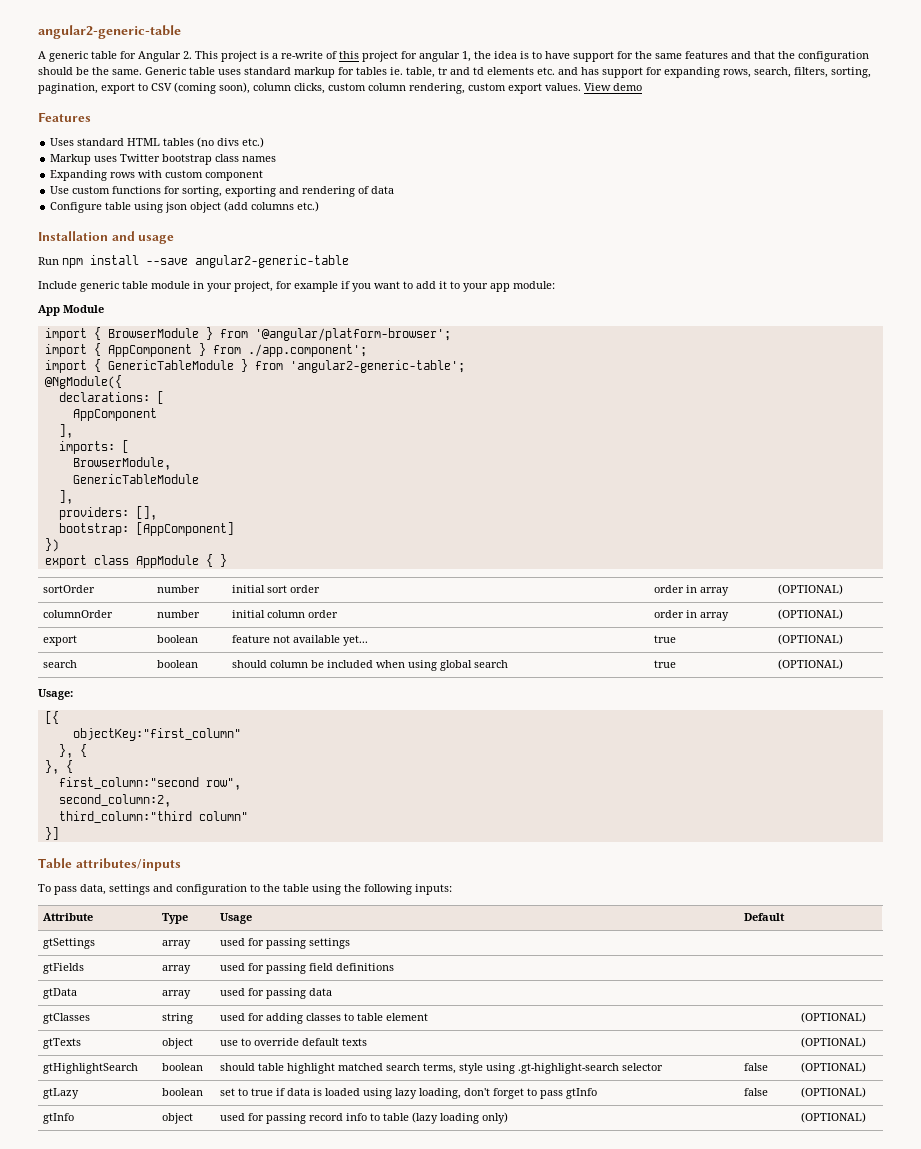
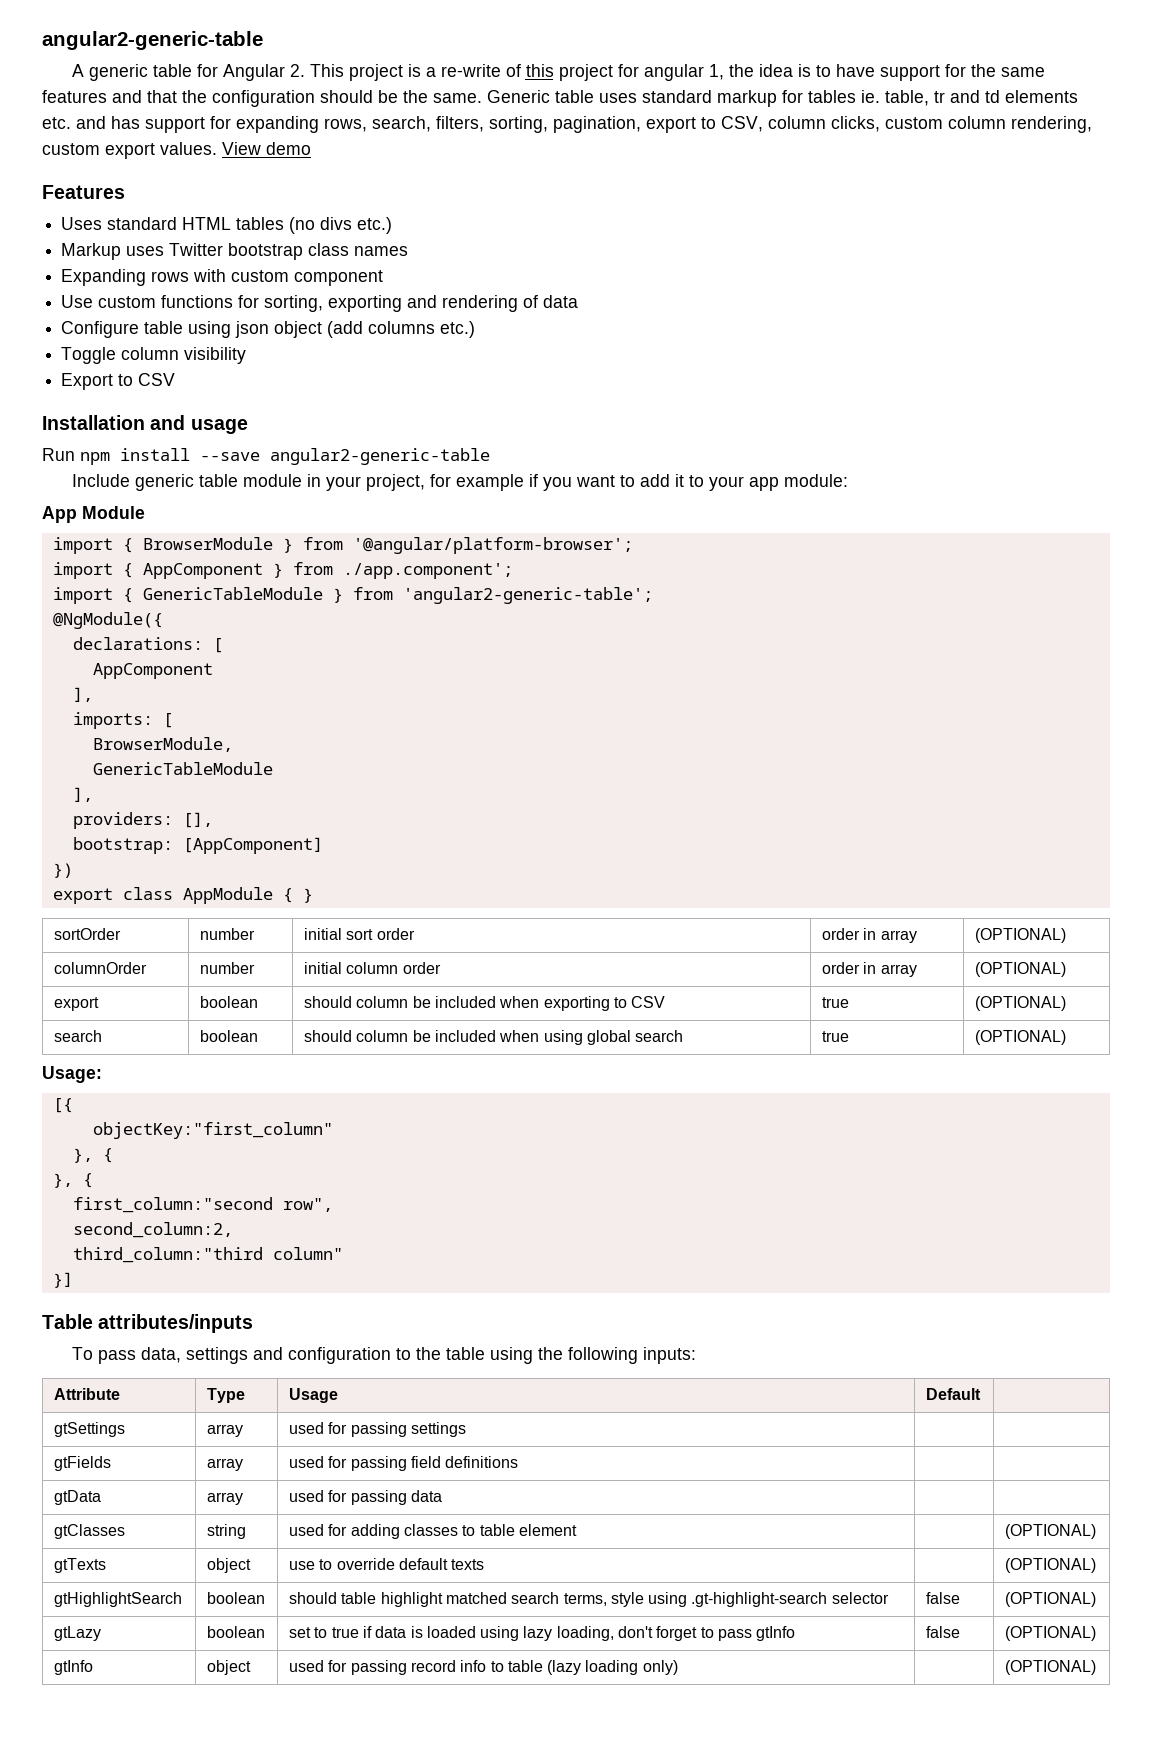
- Generic table uses standard markup for tables ie. table, tr and td elements etc. and has support for expanding rows, search, filters, sorting, pagination, export to CSV (coming soon), column clicks, custom column rendering, custom export values.
+ Generic table uses standard markup for tables ie. table, tr and td elements etc. and has support for expanding rows, search, filters, sorting, pagination, export to CSV, column clicks, custom column rendering, custom export values.
+ Toggle column visibility
+ Export to CSV
- export | boolean | feature not available yet... | true | (OPTIONAL)
+ export | boolean | should column be included when exporting to CSV | true | (OPTIONAL)

